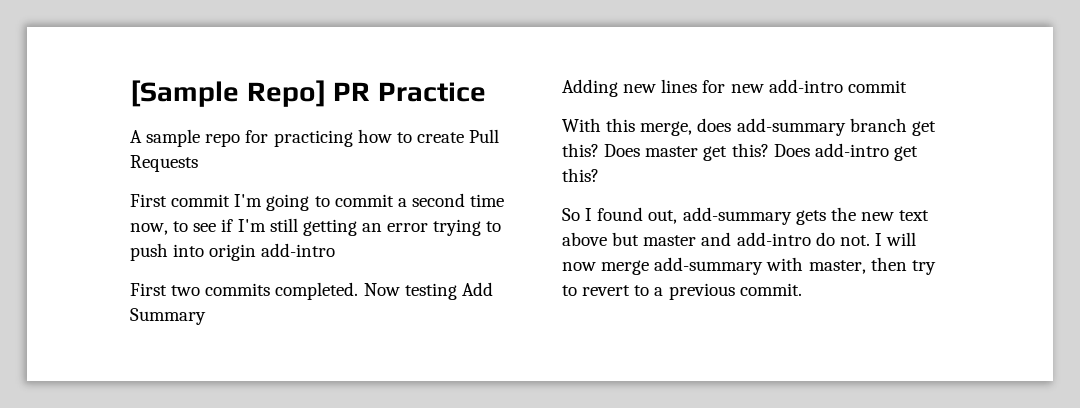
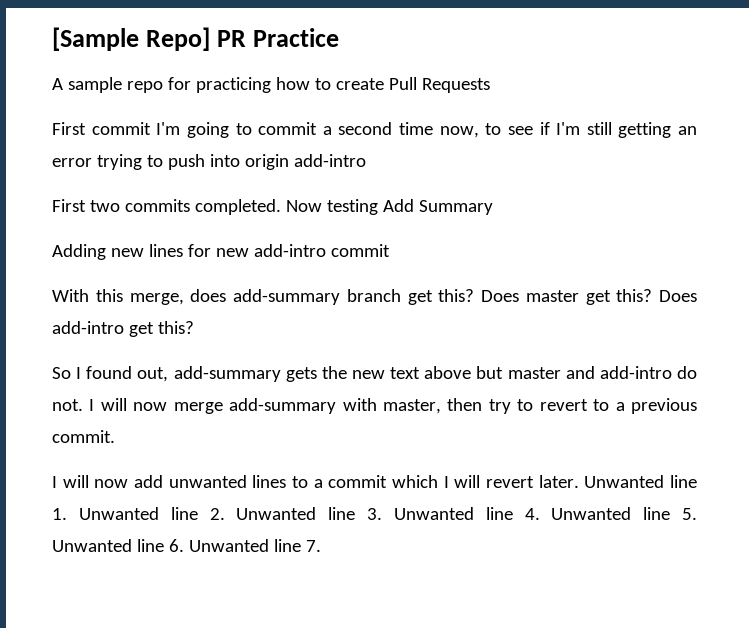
+ I will now add unwanted lines to a commit which I will revert later. Unwanted line 1. Unwanted line 2. Unwanted line 3. Unwanted line 4. Unwanted line 5. Unwanted line 6. Unwanted line 7.

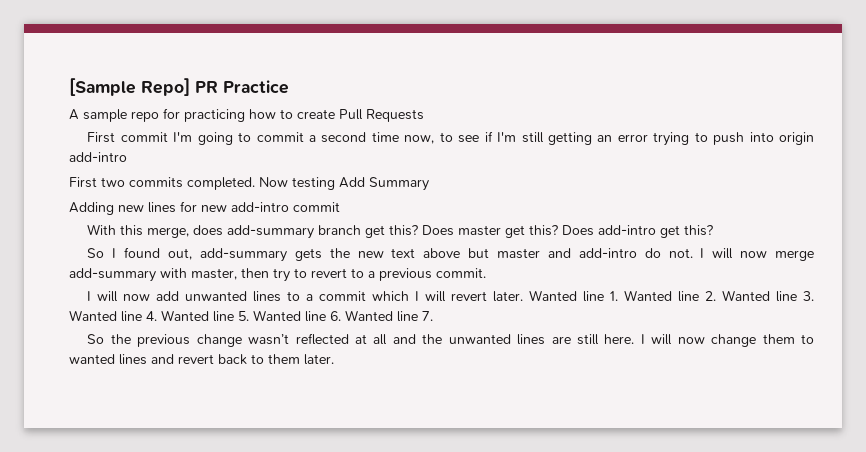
- Unwanted line 1. Unwanted line 2. Unwanted line 3. Unwanted line 4. Unwanted line 5. Unwanted line 6. Unwanted line 7.
+ Wanted line 1. Wanted line 2. Wanted line 3. Wanted line 4. Wanted line 5. Wanted line 6. Wanted line 7.
+ So the previous change wasn’t reflected at all and the unwanted lines are still here. I will now change them to wanted lines and revert back to them later.

